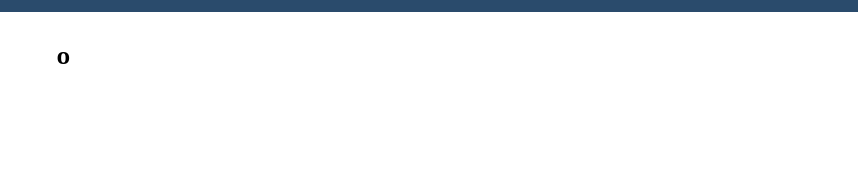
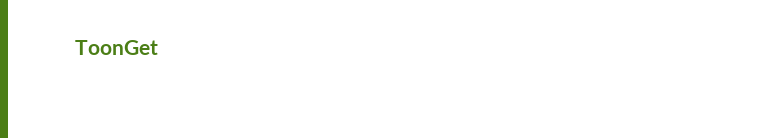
- o
+ ToonGet

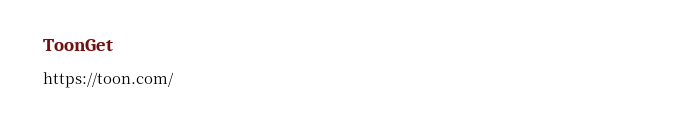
+ https://toon.com/

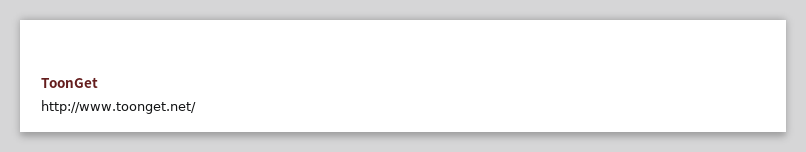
- https://toon.com/
+ http://www.toonget.net/

